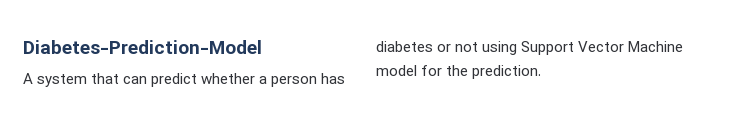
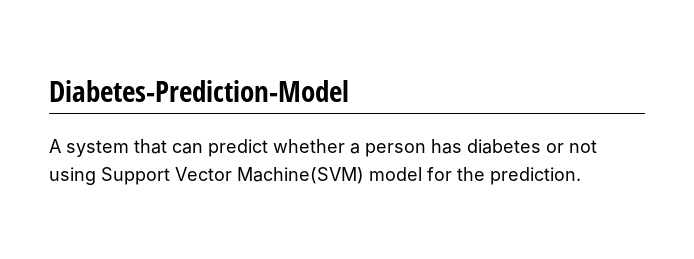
- A system that can predict whether a person has diabetes or not using Support Vector Machine model for the prediction.
+ A system that can predict whether a person has diabetes or not using Support Vector Machine(SVM) model for the prediction.

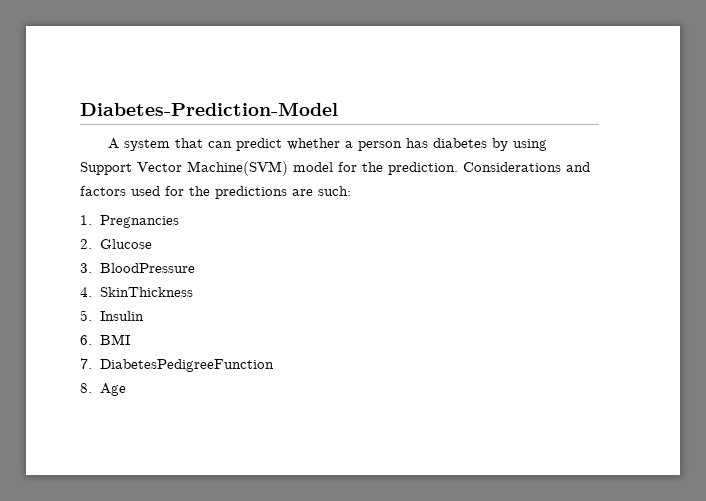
- A system that can predict whether a person has diabetes or not using Support Vector Machine(SVM) model for the prediction.
+ A system that can predict whether a person has diabetes by using Support Vector Machine(SVM) model for the prediction.
+ Considerations and factors used for the predictions are such:
+ 1. Pregnancies
+ 2. Glucose
+ 3. BloodPressure
+ 4. SkinThickness
+ 5. Insulin
+ 6. BMI
+ 7. DiabetesPedigreeFunction
+ 8. Age

